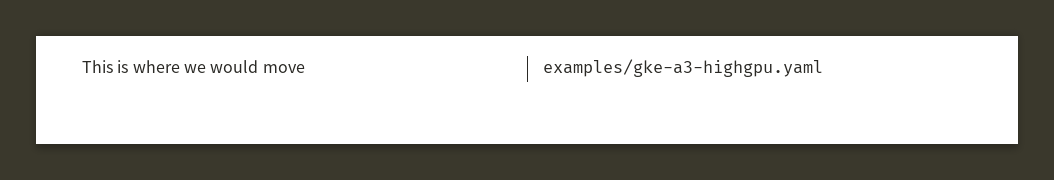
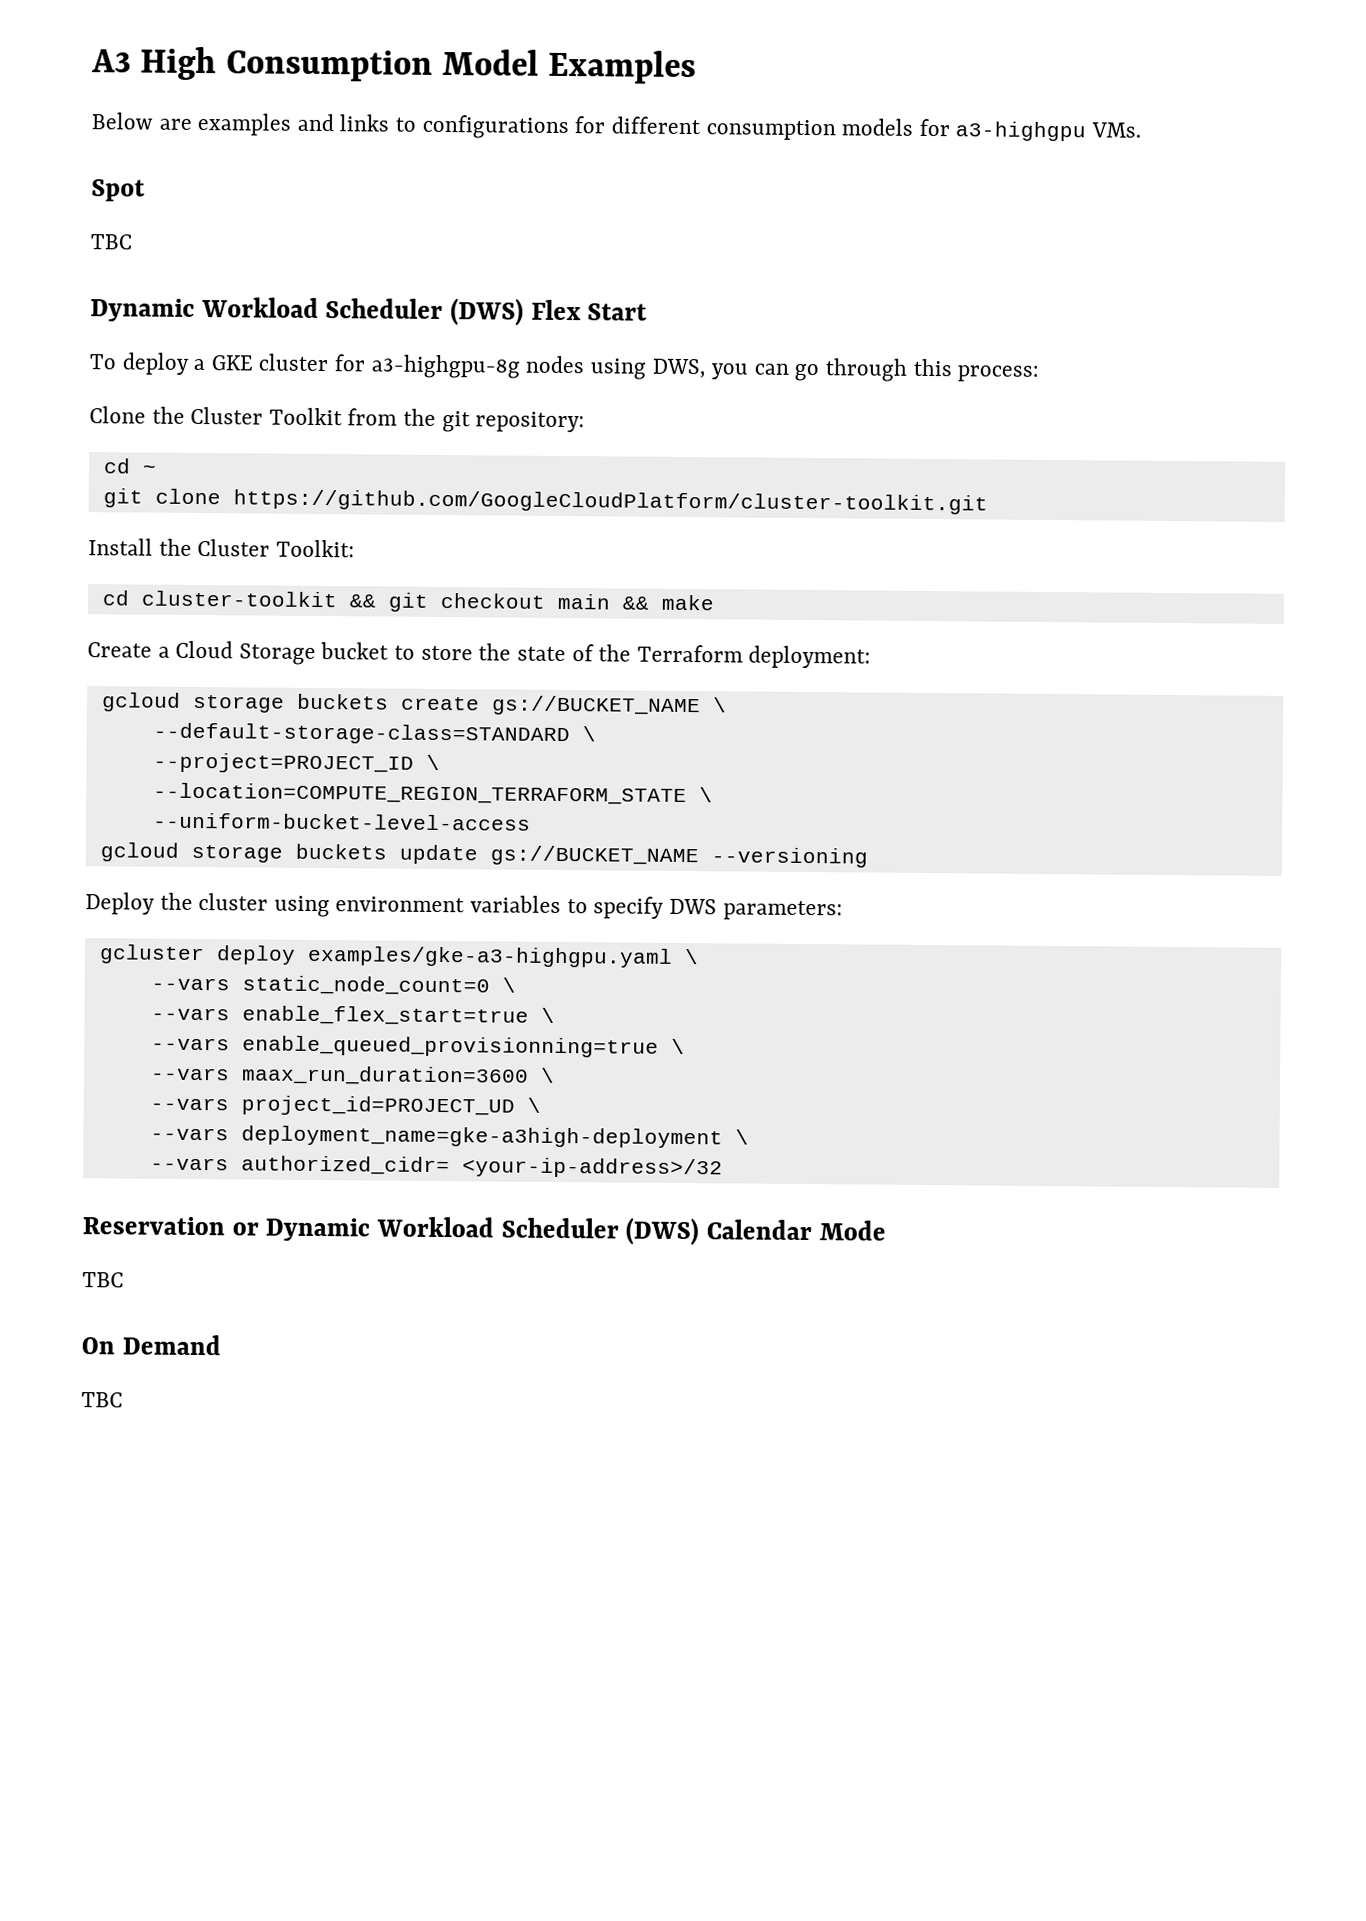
- This is where we would move examples/gke-a3-highgpu.yaml
+ A3 High Consumption Model Examples
+ Below are examples and links to configurations for different consumption models for a3-highgpu VMs.
+ Spot
+ TBC
+ Dynamic Workload Scheduler (DWS) Flex Start
+ To deploy a GKE cluster for a3-highgpu-8g nodes using DWS, you can go through this process:
+ Clone the Cluster Toolkit from the git repository:
+ cd ~
+ git clone https://github.com/GoogleCloudPlatform/cluster-toolkit.git
+ Install the Cluster Toolkit:
+ cd cluster-toolkit && git checkout main && make
+ Create a Cloud Storage bucket to store the state of the Terraform deployment:
+ gcloud storage buckets create gs://BUCKET_NAME \
+ --default-storage-class=STANDARD \
+ --project=PROJECT_ID \
+ --location=COMPUTE_REGION_TERRAFORM_STATE \
+ --uniform-bucket-level-access
+ gcloud storage buckets update gs://BUCKET_NAME --versioning
+ Deploy the cluster using environment variables to specify DWS parameters:
+ gcluster deploy examples/gke-a3-highgpu.yaml \
+ --vars static_node_count=0 \
+ --vars enable_flex_start=true \
+ --vars enable_queued_provisionning=true \
+ --vars maax_run_duration=3600 \
+ --vars project_id=PROJECT_UD \
+ --vars deployment_name=gke-a3high-deployment \
+ --vars authorized_cidr= <your-ip-address>/32
+ Reservation or Dynamic Workload Scheduler (DWS) Calendar Mode
+ TBC
+ On Demand
+ TBC

